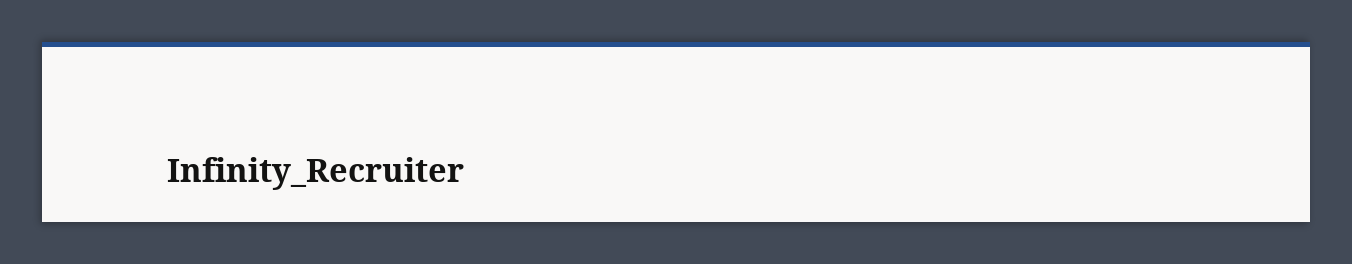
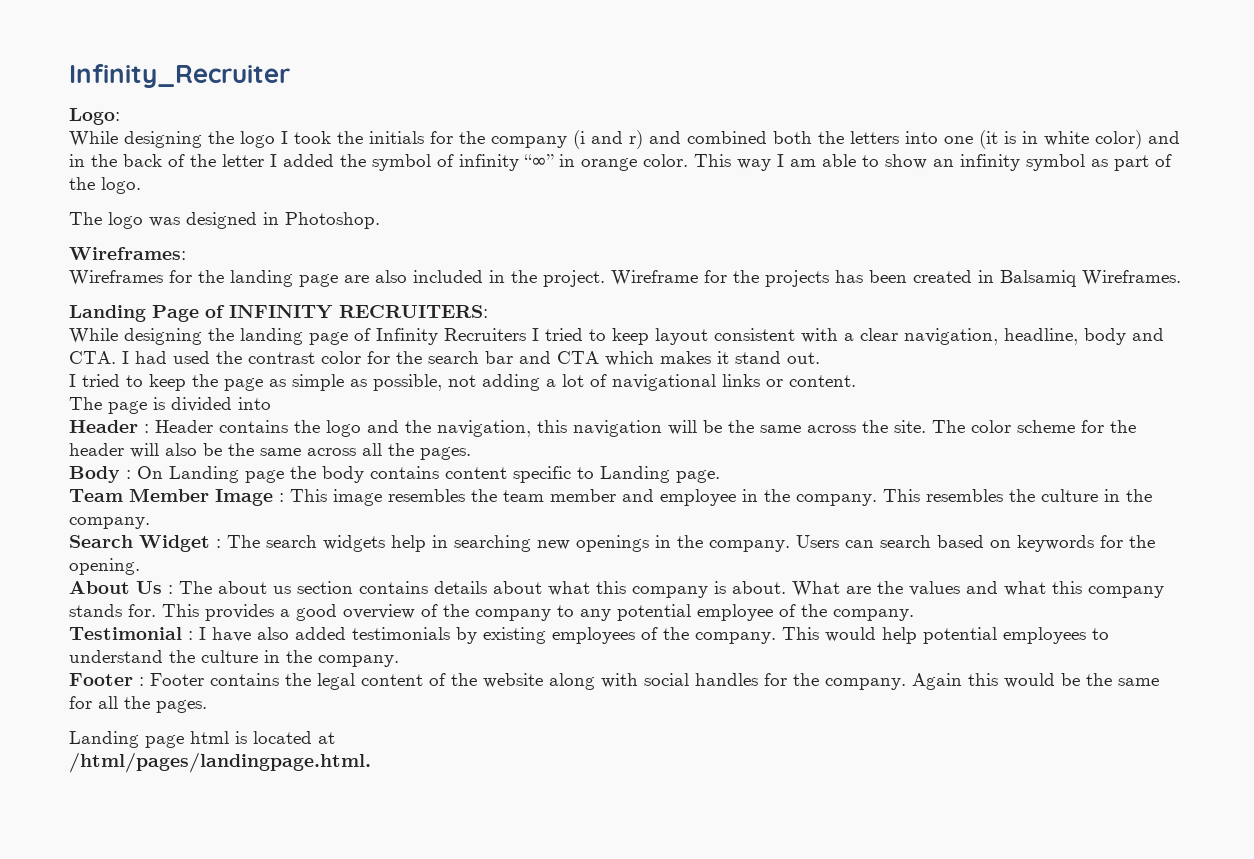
+ Logo:
+ While designing the logo I took the initials for the company (i and r) and combined both the letters into one (it is in white color) and in the back of the letter I added the symbol of infinity “∞” in orange color. This way I am able to show an infinity symbol as part of the logo.
+ The logo was designed in Photoshop.
+ Wireframes:
+ Wireframes for the landing page are also included in the project. Wireframe for the projects has been created in Balsamiq Wireframes.
+ Landing Page of INFINITY RECRUITERS:
+ While designing the landing page of Infinity Recruiters I tried to keep layout consistent with a clear navigation, headline, body and CTA. I had used the contrast color for the search bar and CTA which makes it stand out.
+ I tried to keep the page as simple as possible, not adding a lot of navigational links or content.
+ The page is divided into
+ Header : Header contains the logo and the navigation, this navigation will be the same across the site. The color scheme for the header will also be the same across all the pages.
+ Body : On Landing page the body contains content specific to Landing page.
+ Team Member Image : This image resembles the team member and employee in the company. This resembles the culture in the company.
+ Search Widget : The search widgets help in searching new openings in the company. Users can search based on keywords for the opening.
+ About Us : The about us section contains details about what this company is about. What are the values and what this company stands for. This provides a good overview of the company to any potential employee of the company.
+ Testimonial : I have also added testimonials by existing employees of the company. This would help potential employees to understand the culture in the company.
+ Footer : Footer contains the legal content of the website along with social handles for the company. Again this would be the same for all the pages.
+ Landing page html is located at
+ /html/pages/landingpage.html.

